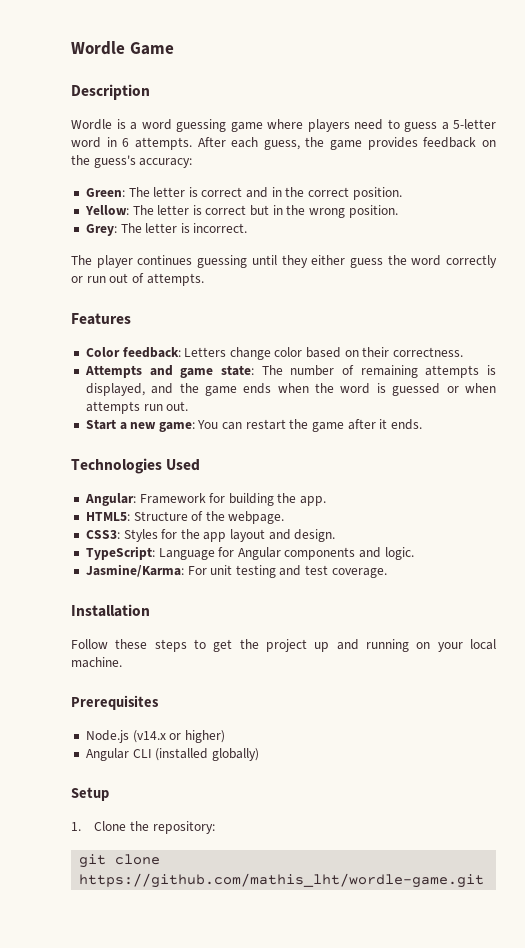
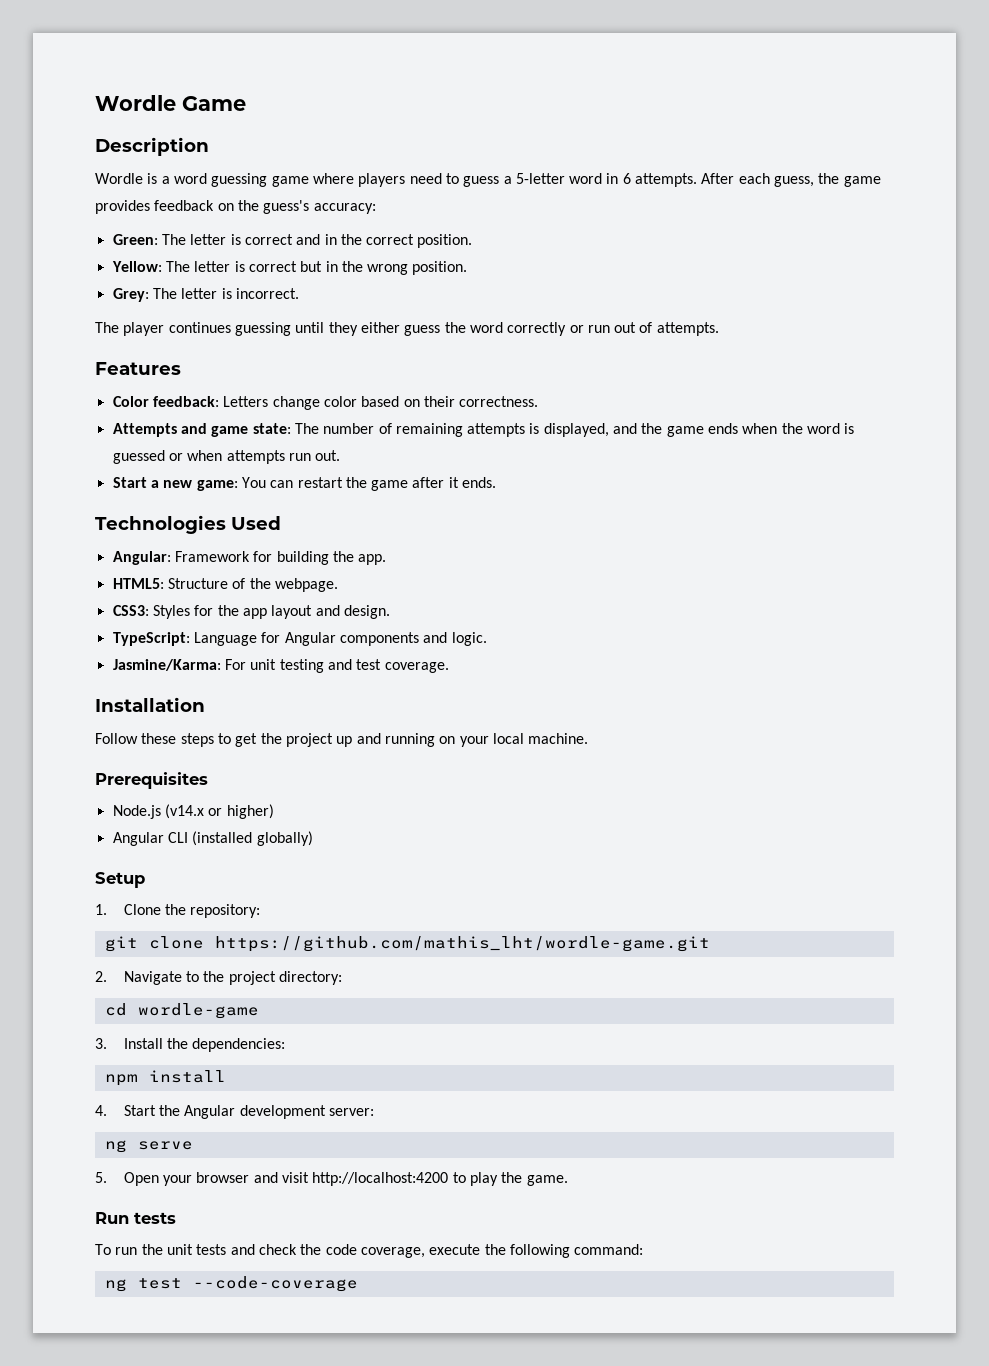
+ 2. Navigate to the project directory:
+ cd wordle-game
+ 3. Install the dependencies:
+ npm install
+ 4. Start the Angular development server:
+ ng serve
+ 5. Open your browser and visit http://localhost:4200 to play the game.
+ Run tests
+ To run the unit tests and check the code coverage, execute the following command:
+ ng test --code-coverage

